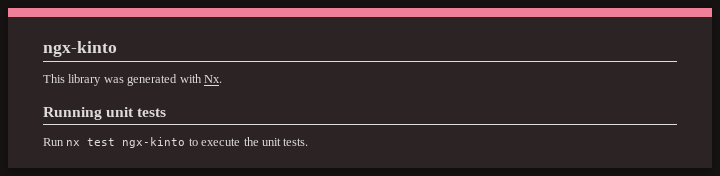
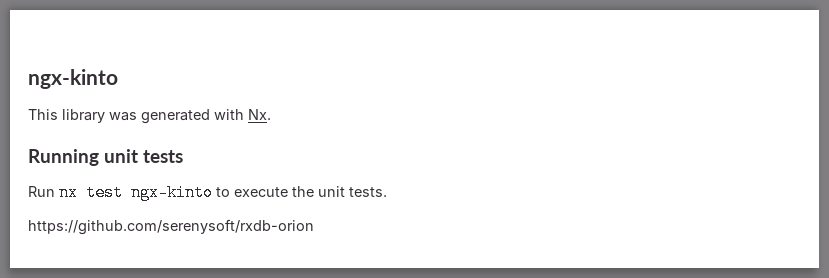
+ https://github.com/serenysoft/rxdb-orion

